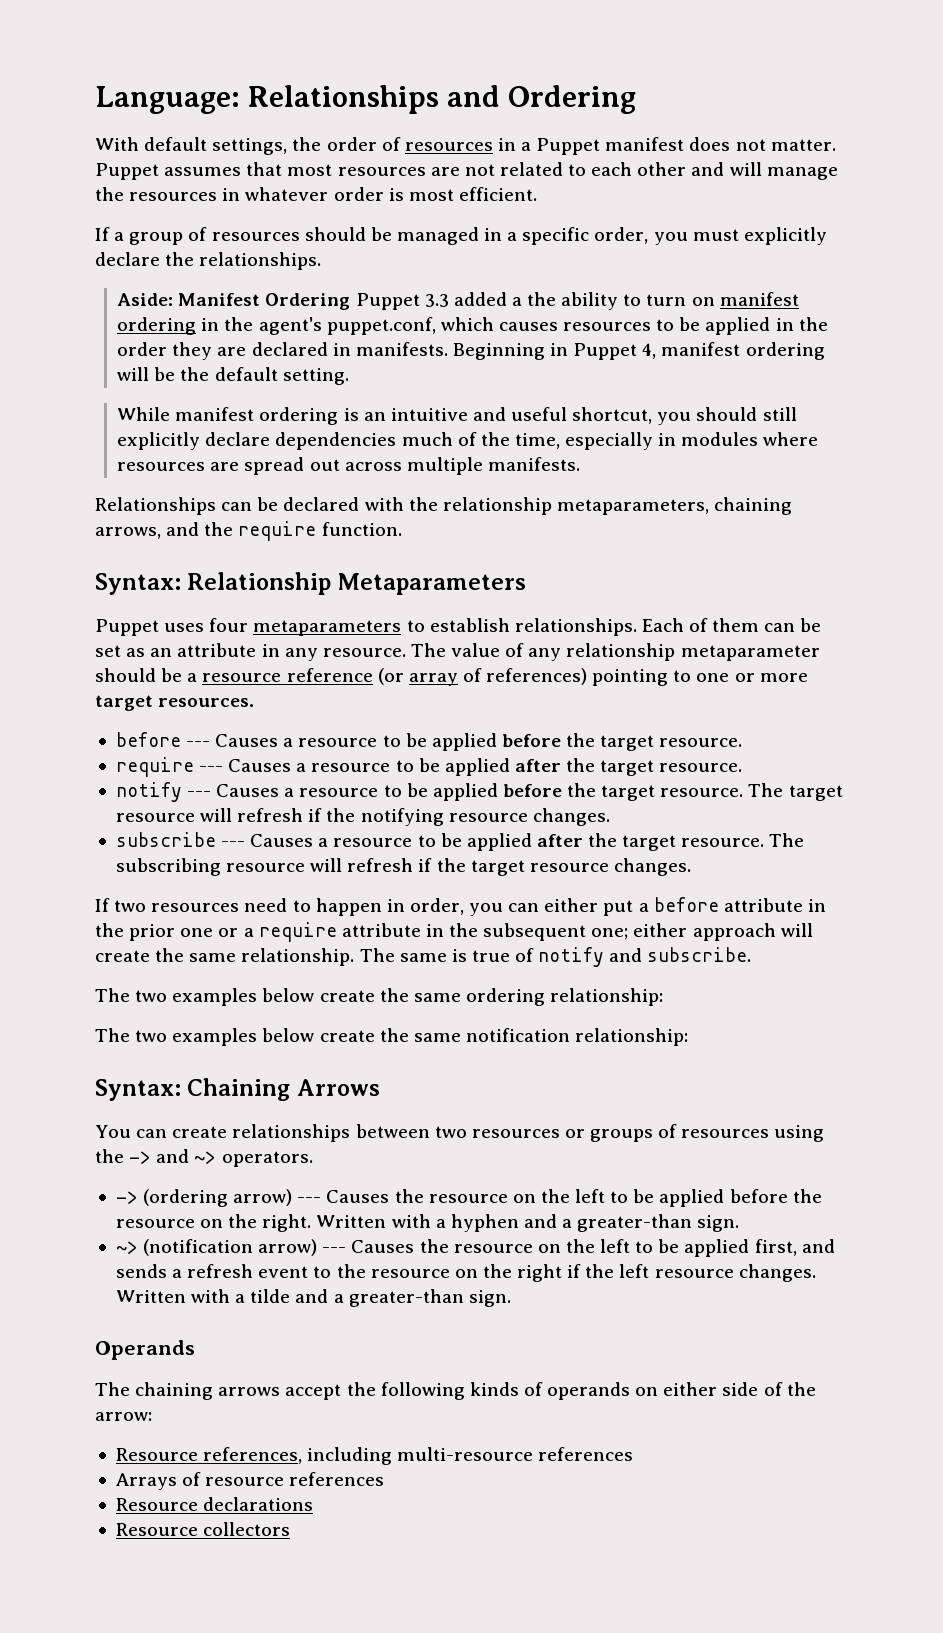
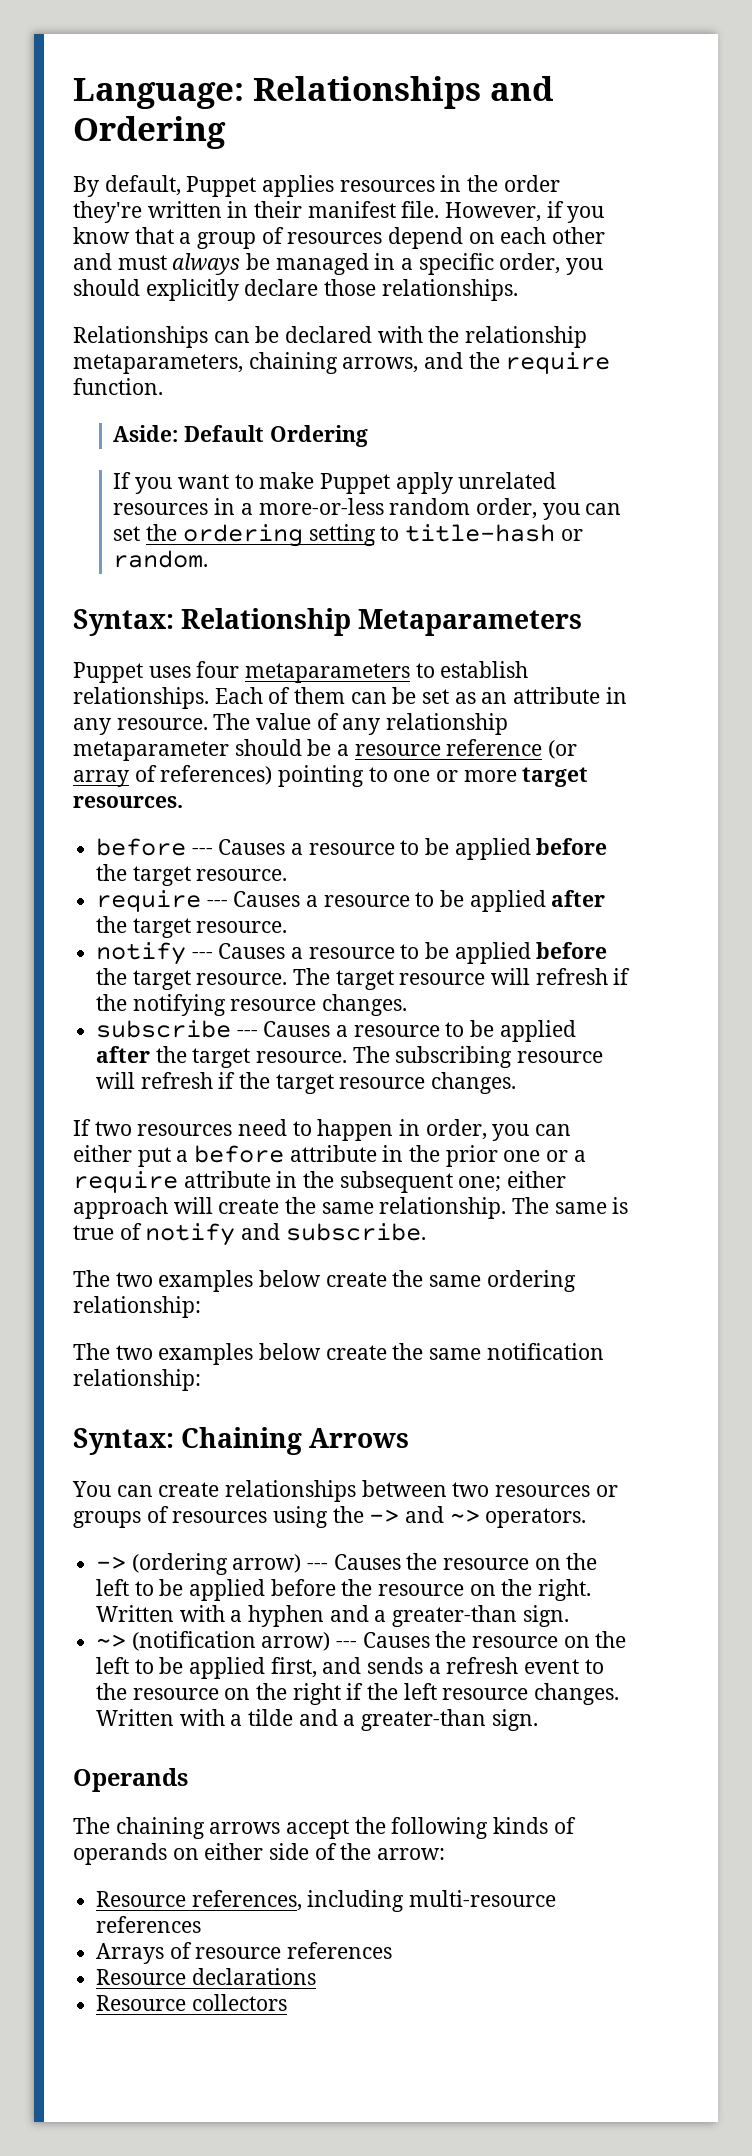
- With default settings, the order of resources in a Puppet manifest does not matter. Puppet assumes that most resources are not related to each other and will manage the resources in whatever order is most efficient.
- If a group of resources should be managed in a specific order, you must explicitly declare the relationships.
- Aside: Manifest Ordering Puppet 3.3 added a the ability to turn on manifest ordering in the agent's puppet.conf, which causes resources to be applied in the order they are declared in manifests. Beginning in Puppet 4, manifest ordering will be the default setting.
- While manifest ordering is an intuitive and useful shortcut, you should still explicitly declare dependencies much of the time, especially in modules where resources are spread out across multiple manifests.
+ By default, Puppet applies resources in the order they're written in their manifest file. However, if you know that a group of resources depend on each other and must always be managed in a specific order, you should explicitly declare those relationships.
+ Aside: Default Ordering
+ If you want to make Puppet apply unrelated resources in a more-or-less random order, you can set the ordering setting to title-hash or random.

